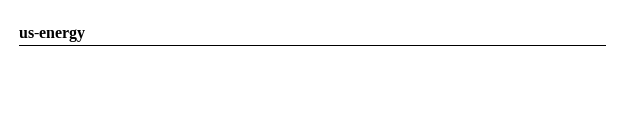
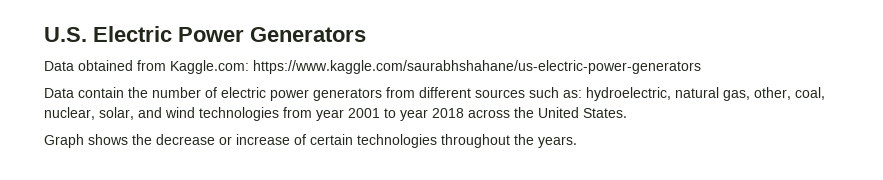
- us-energy
+ U.S. Electric Power Generators
+ Data obtained from Kaggle.com: https://www.kaggle.com/saurabhshahane/us-electric-power-generators
+ Data contain the number of electric power generators from different sources such as: hydroelectric, natural gas, other, coal, nuclear, solar, and wind technologies from year 2001 to year 2018 across the United States.
+ Graph shows the decrease or increase of certain technologies throughout the years.

